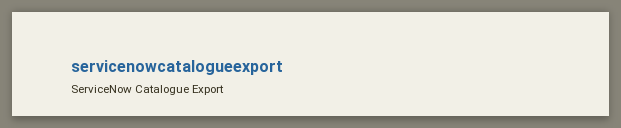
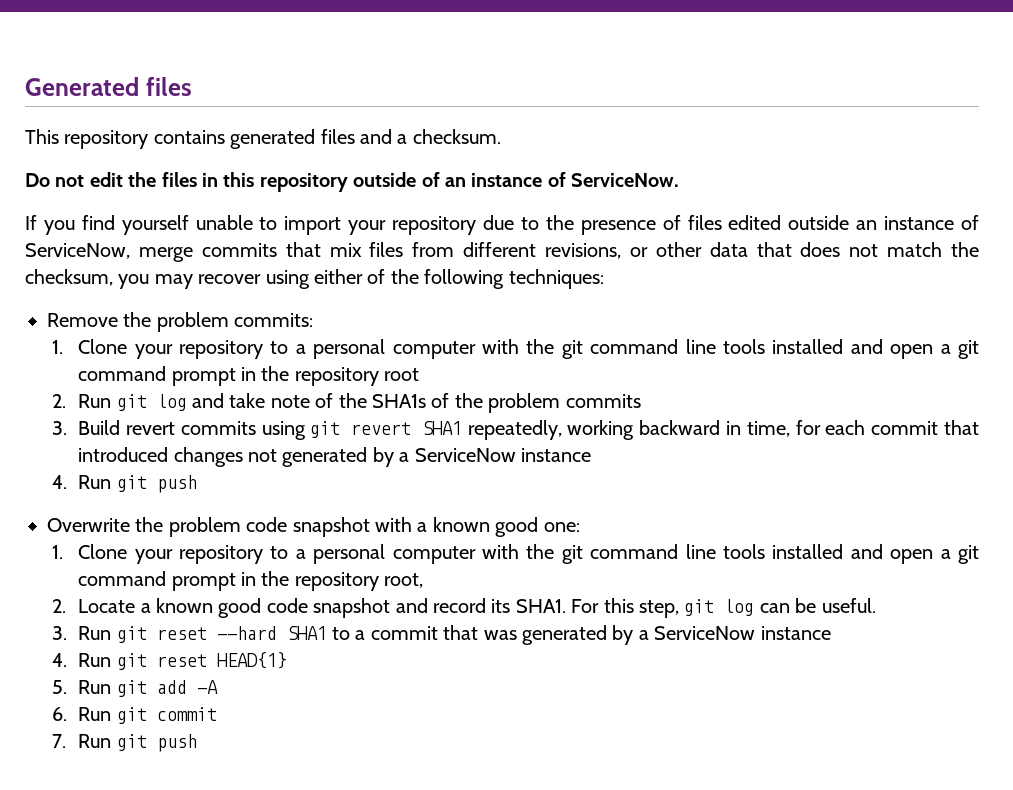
- servicenowcatalogueexport
- ServiceNow Catalogue Export
+ Generated files
+ This repository contains generated files and a checksum.
+ Do not edit the files in this repository outside of an instance of ServiceNow.
+ If you find yourself unable to import your repository due to the presence of files edited outside an instance of ServiceNow, merge commits that mix files from different revisions, or other data that does not match the checksum, you may recover using either of the following techniques:
+ Remove the problem commits:
+ 1. Clone your repository to a personal computer with the git command line tools installed and open a git command prompt in the repository root
+ 2. Run git log and take note of the SHA1s of the problem commits
+ 3. Build revert commits using git revert SHA1 repeatedly, working backward in time, for each commit that introduced changes not generated by a ServiceNow instance
+ 4. Run git push
+ Overwrite the problem code snapshot with a known good one:
+ 1. Clone your repository to a personal computer with the git command line tools installed and open a git command prompt in the repository root,
+ 2. Locate a known good code snapshot and record its SHA1. For this step, git log can be useful.
+ 3. Run git reset --hard SHA1 to a commit that was generated by a ServiceNow instance
+ 4. Run git reset HEAD{1}
+ 5. Run git add -A
+ 6. Run git commit
+ 7. Run git push

